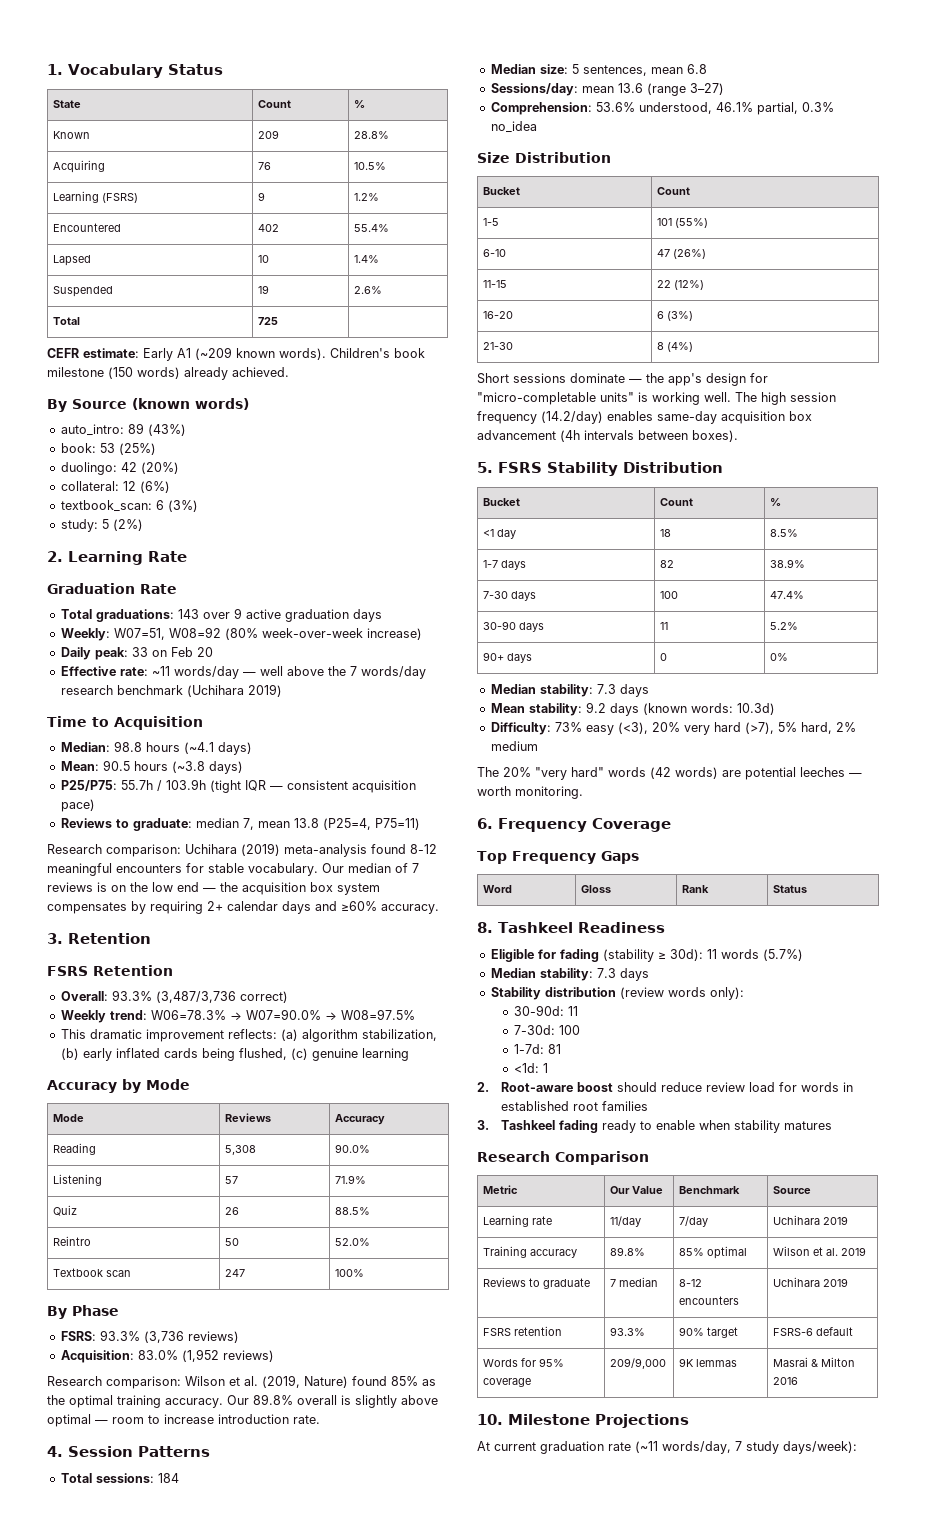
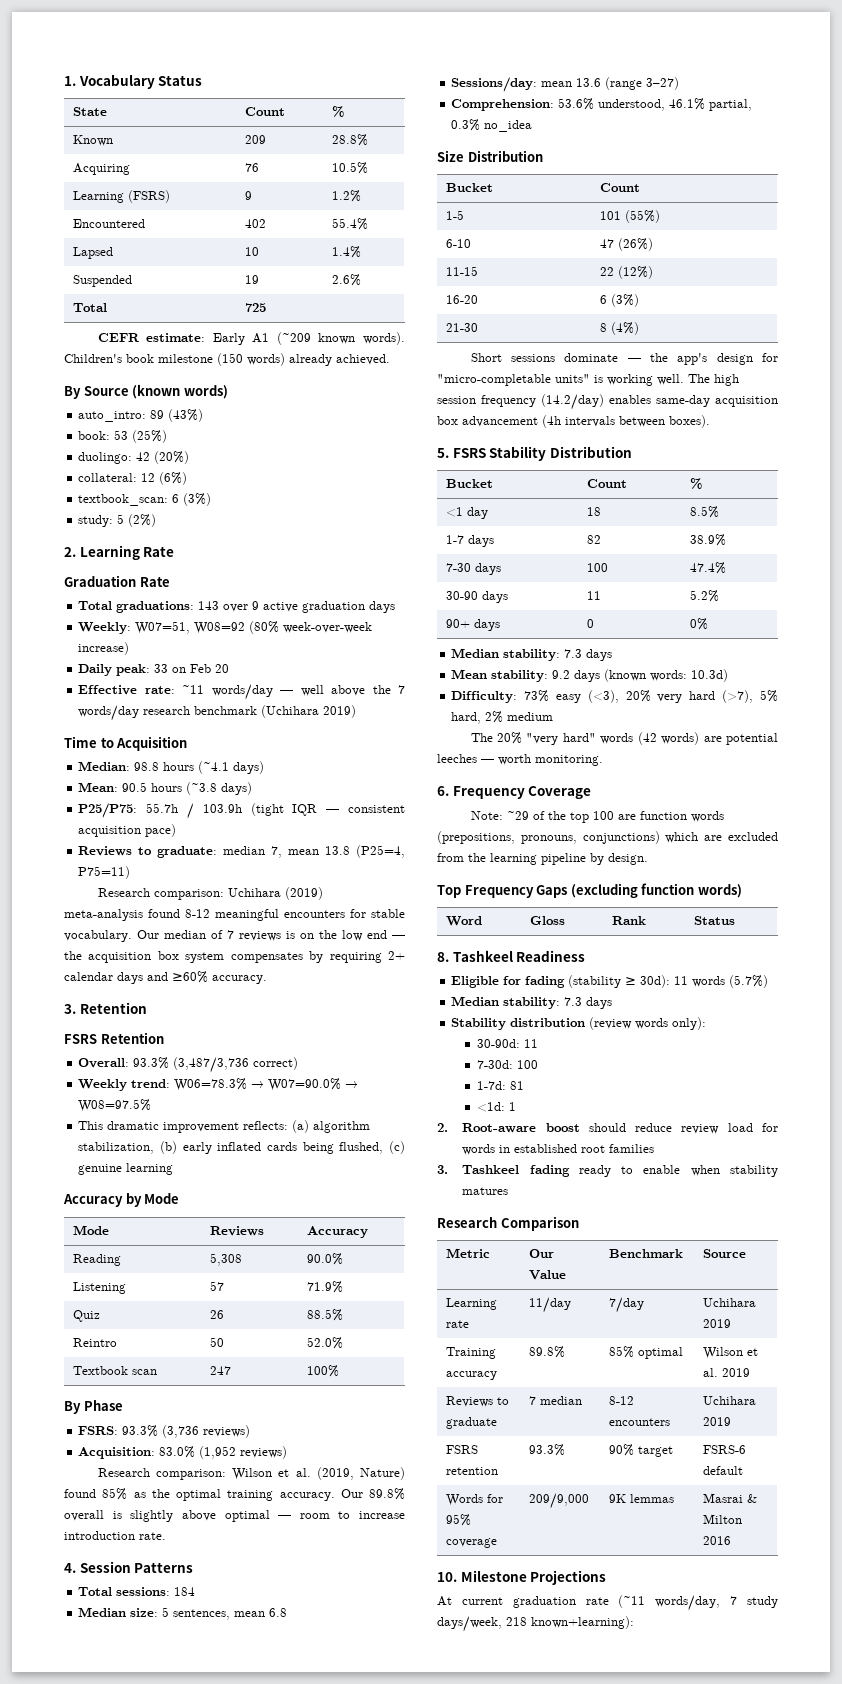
+ Note: ~29 of the top 100 are function words (prepositions, pronouns, conjunctions) which are excluded from the learning pipeline by design.
- Top Frequency Gaps
+ Top Frequency Gaps (excluding function words)
- At current graduation rate (~11 words/day, 7 study days/week):
+ At current graduation rate (~11 words/day, 7 study days/week, 218 known+learning):

